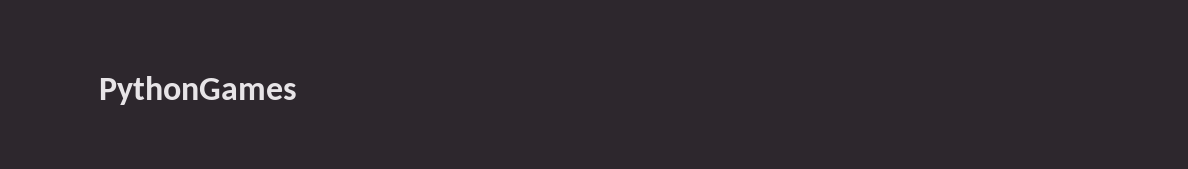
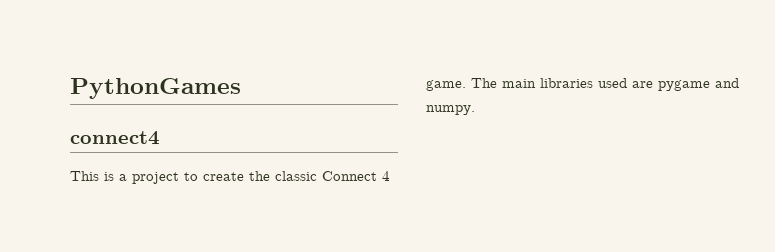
+ connect4
+ This is a project to create the classic Connect 4 game. The main libraries used are pygame and numpy.

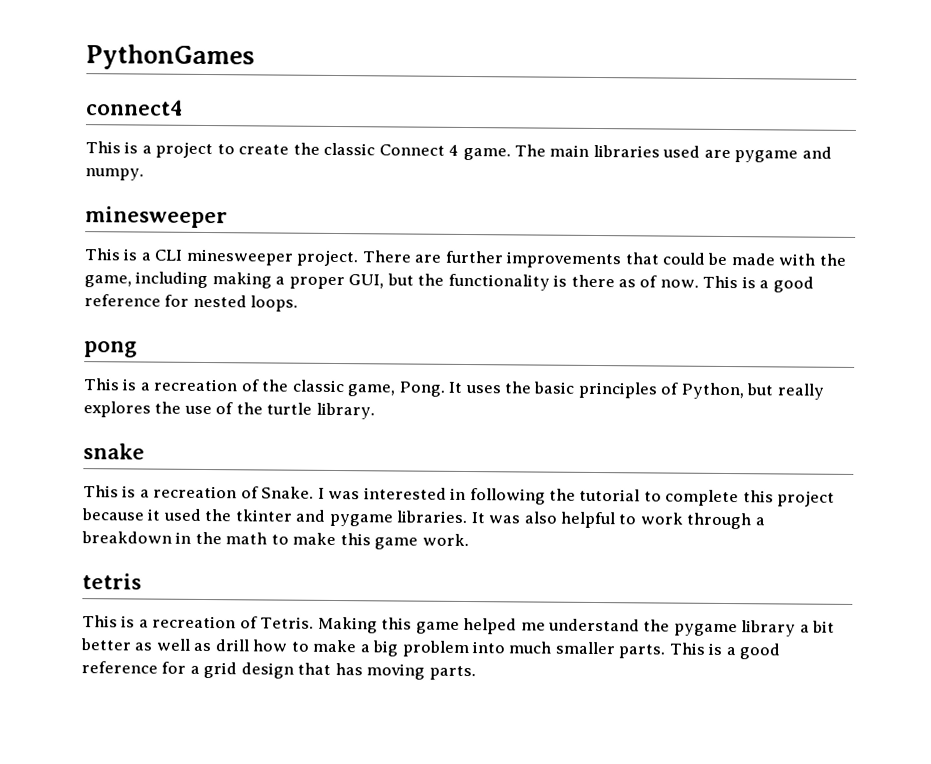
  The main libraries used are pygame and numpy.
+ minesweeper
+ This is a CLI minesweeper project. There are further improvements that could be made with the game, including making a proper GUI, but the functionality is there as of now. This is a good reference for nested loops.
+ pong
+ This is a recreation of the classic game, Pong. It uses the basic principles of Python, but really explores the use of the turtle library.
+ snake
+ This is a recreation of Snake. I was interested in following the tutorial to complete this project because it used the tkinter and pygame libraries. It was also helpful to work through a breakdown in the math to make this game work.
+ tetris
+ This is a recreation of Tetris. Making this game helped me understand the pygame library a bit better as well as drill how to make a big problem into much smaller parts. This is a good reference for a grid design that has moving parts.

